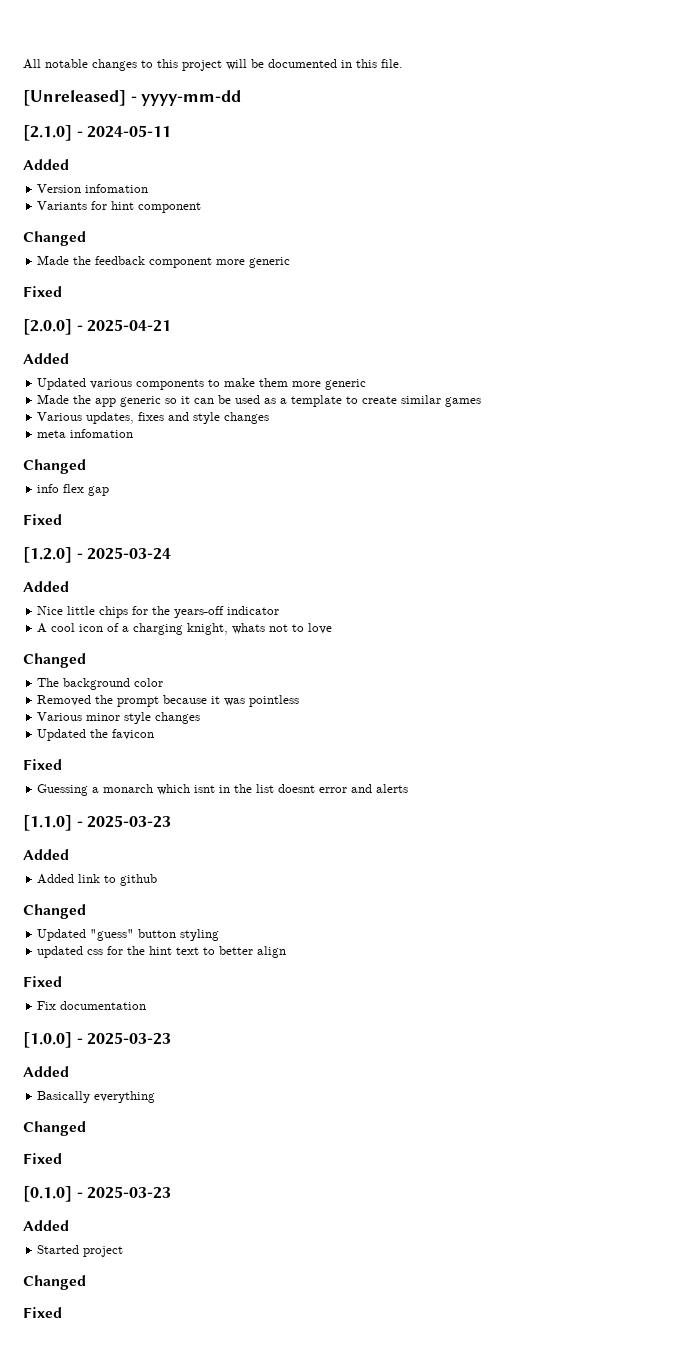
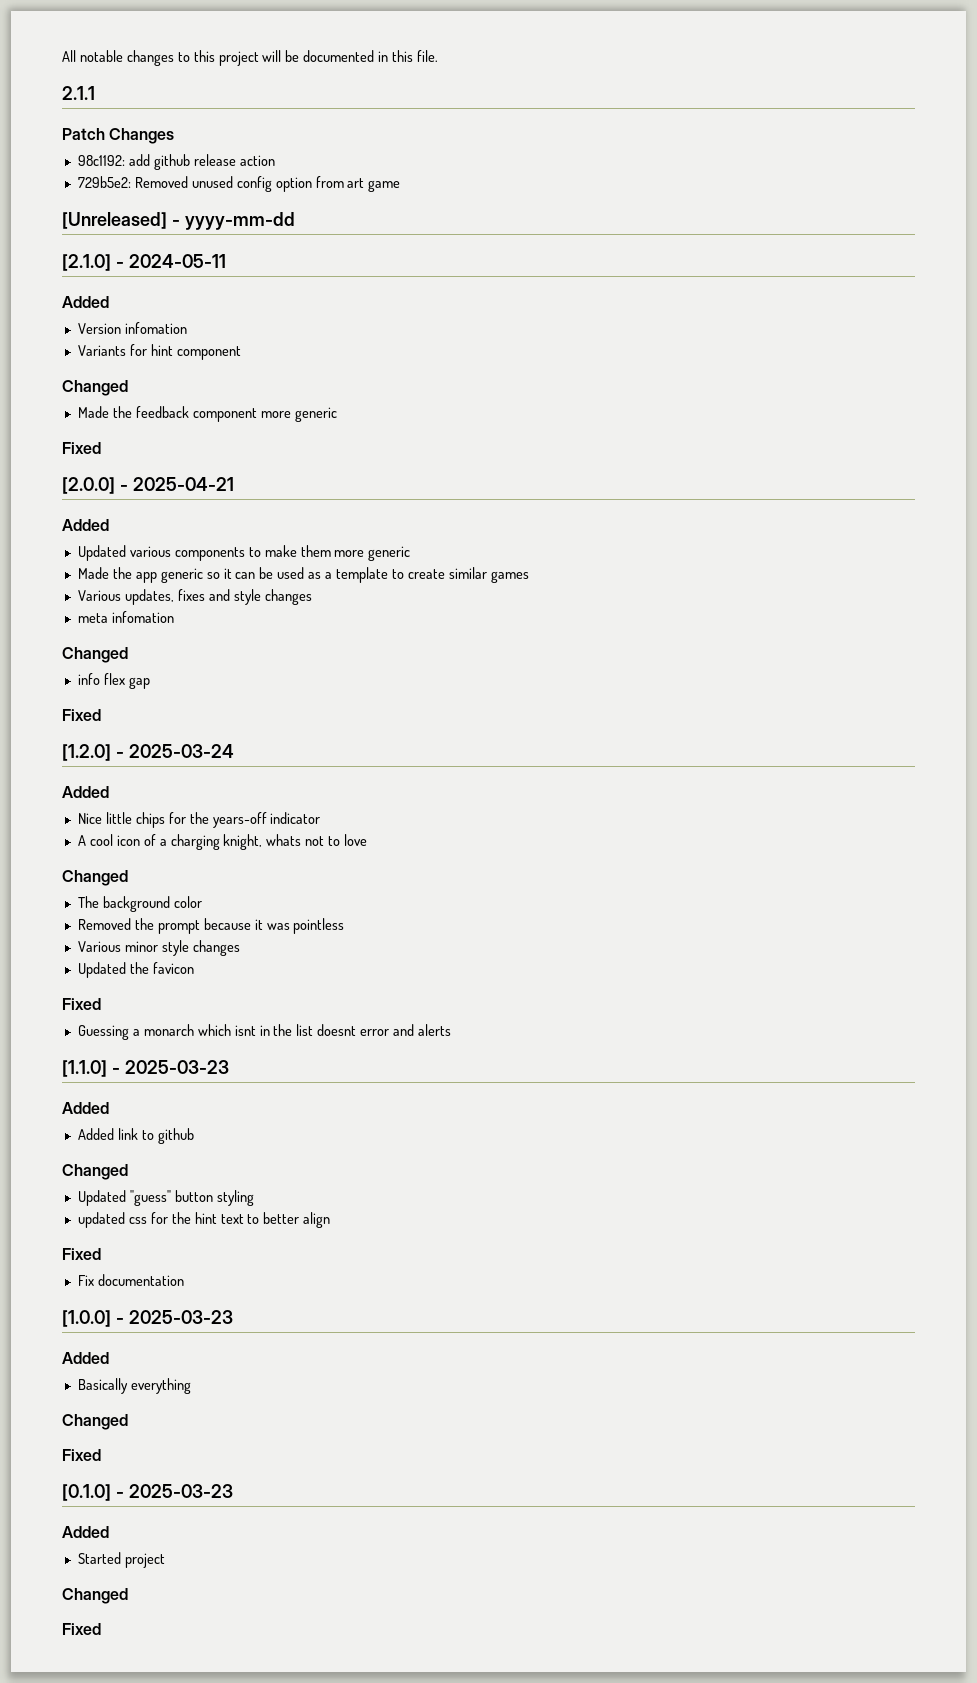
+ 2.1.1
+ Patch Changes
+ 98c1192: add github release action
+ 729b5e2: Removed unused config option from art game

